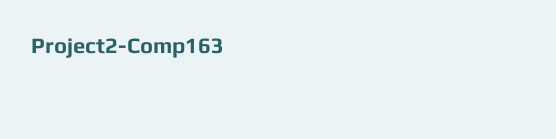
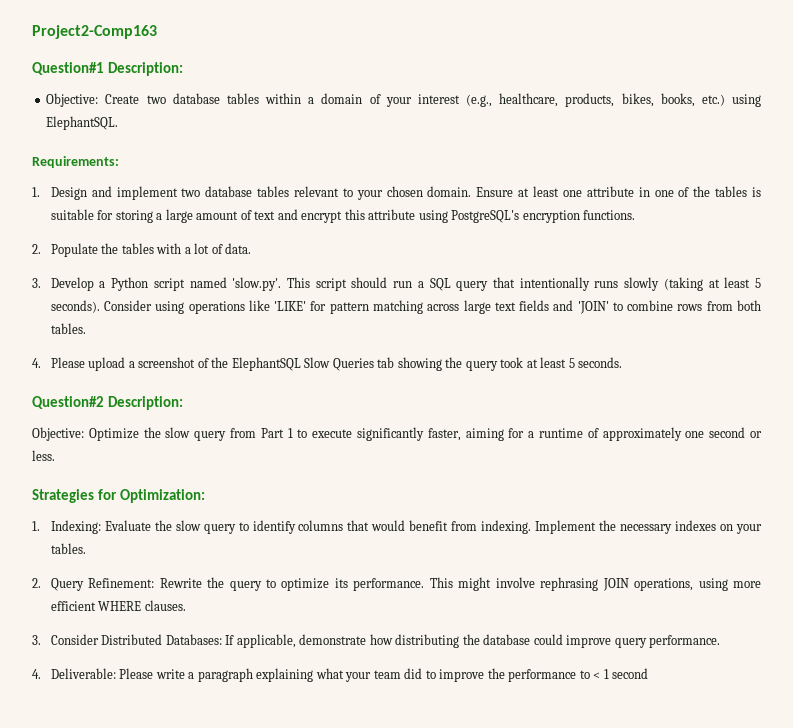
+ Question#1 Description:
+ Objective: Create two database tables within a domain of your interest (e.g., healthcare, products, bikes, books, etc.) using ElephantSQL.
+ Requirements:
+ 1. Design and implement two database tables relevant to your chosen domain. Ensure at least one attribute in one of the tables is suitable for storing a large amount of text and encrypt this attribute using PostgreSQL's encryption functions.
+ 2. Populate the tables with a lot of data.
+ 3. Develop a Python script named 'slow.py'. This script should run a SQL query that intentionally runs slowly (taking at least 5 seconds). Consider using operations like 'LIKE' for pattern matching across large text fields and 'JOIN' to combine rows from both tables.
+ 4. Please upload a screenshot of the ElephantSQL Slow Queries tab showing the query took at least 5 seconds.
+ Question#2 Description:
+ Objective: Optimize the slow query from Part 1 to execute significantly faster, aiming for a runtime of approximately one second or less.
+ Strategies for Optimization:
+ 1. Indexing: Evaluate the slow query to identify columns that would benefit from indexing. Implement the necessary indexes on your tables.
+ 2. Query Refinement: Rewrite the query to optimize its performance. This might involve rephrasing JOIN operations, using more efficient WHERE clauses.
+ 3. Consider Distributed Databases: If applicable, demonstrate how distributing the database could improve query performance.
+ 4. Deliverable: Please write a paragraph explaining what your team did to improve the performance to < 1 second

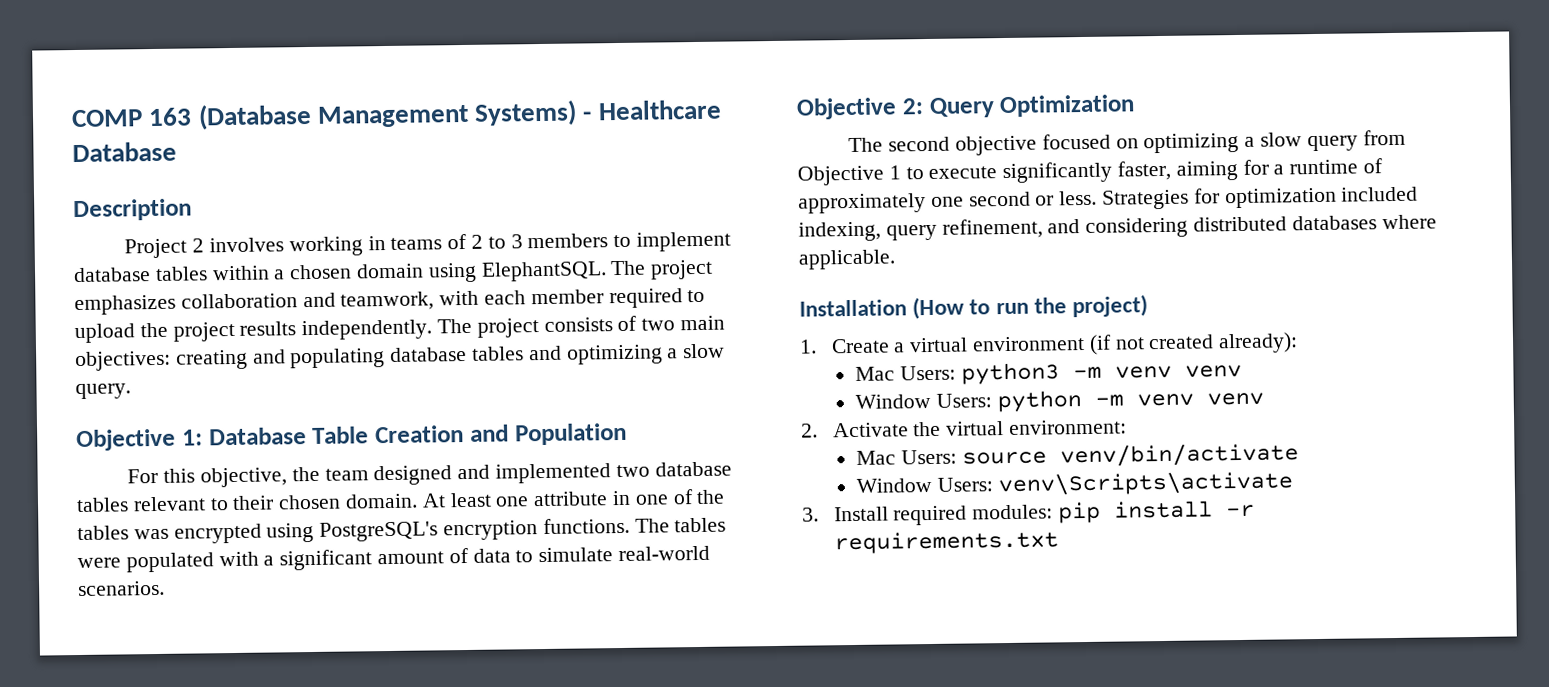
- Project2-Comp163
- Question#1 Description:
- Objective: Create two database tables within a domain of your interest (e.g., healthcare, products, bikes, books, etc.) using ElephantSQL.
- Requirements:
- 1. Design and implement two database tables relevant to your chosen domain.
+ COMP 163 (Database Management Systems) - Healthcare Database
+ Description
+ Project 2 involves working in teams of 2 to 3 members to implement database tables within a chosen domain using ElephantSQL. The project emphasizes collaboration and teamwork, with each member required to upload the project results independently. The project consists of two main objectives: creating and populating database tables and optimizing a slow query.
+ Objective 1: Database Table Creation and Population
+ For this objective, the team designed and implemented two database tables relevant to their chosen domain.
- Ensure at least one attribute in one of the tables is suitable for storing a large amount of text and encrypt this attribute using PostgreSQL's encryption functions.
- 2. Populate the tables with a lot of data.
- 3. Develop a Python script named 'slow.py'. This script should run a SQL query that intentionally runs slowly (taking at least 5 seconds). Consider using operations like 'LIKE' for pattern matching across large text fields and 'JOIN' to combine rows from both tables.
- 4. Please upload a screenshot of the ElephantSQL Slow Queries tab showing the query took at least 5 seconds.
- Question#2 Description:
- Objective: Optimize the slow query from Part 1 to execute significantly faster, aiming for a runtime of approximately one second or less.
- Strategies for Optimization:
- 1. Indexing: Evaluate the slow query to identify columns that would benefit from indexing. Implement the necessary indexes on your tables.
- 2. Query Refinement: Rewrite the query to optimize its performance. This might involve rephrasing JOIN operations, using more efficient WHERE clauses.
- 3. Consider Distributed Databases: If applicable, demonstrate how distributing the database could improve query performance.
- 4. Deliverable: Please write a paragraph explaining what your team did to improve the performance to < 1 second
+ At least one attribute in one of the tables was encrypted using PostgreSQL's encryption functions. The tables were populated with a significant amount of data to simulate real-world scenarios.
+ Objective 2: Query Optimization
+ The second objective focused on optimizing a slow query from Objective 1 to execute significantly faster, aiming for a runtime of approximately one second or less. Strategies for optimization included indexing, query refinement, and considering distributed databases where applicable.
+ Installation (How to run the project)
+ 1. Create a virtual environment (if not created already):
+ Mac Users: python3 -m venv venv
+ Window Users: python -m venv venv
+ 2. Activate the virtual environment:
+ Mac Users: source venv/bin/activate
+ Window Users: venv\Scripts\activate
+ 3. Install required modules: pip install -r requirements.txt

